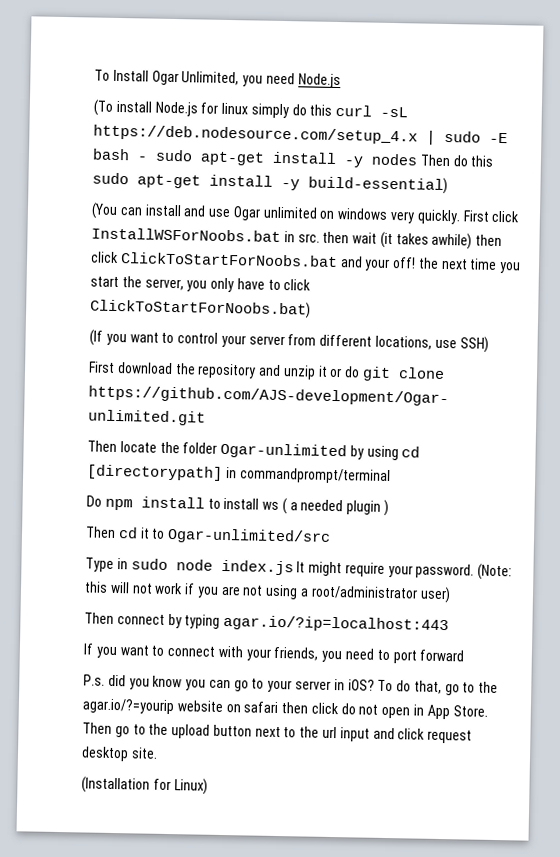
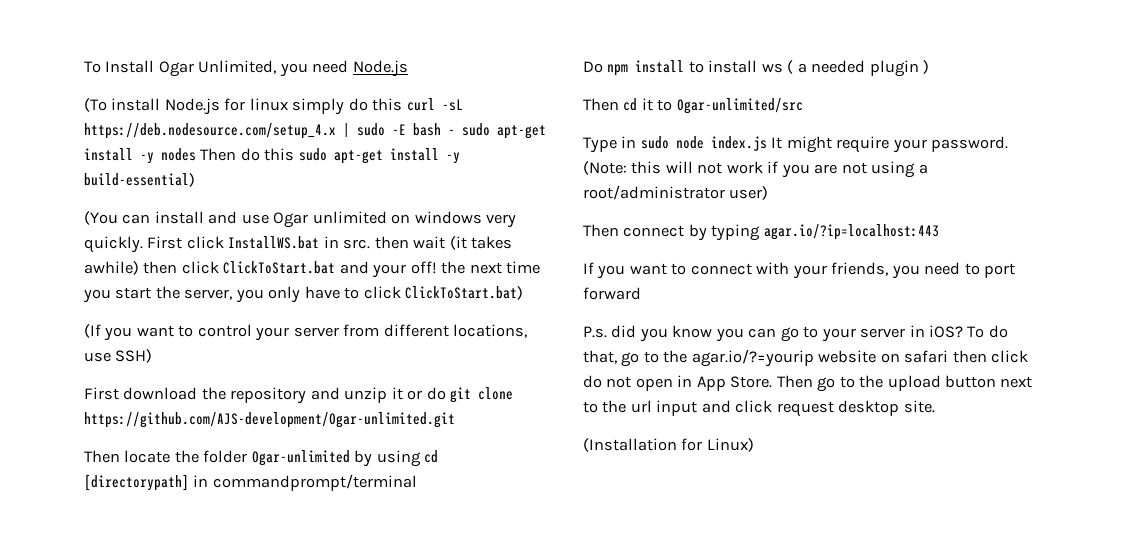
- First click InstallWSForNoobs.bat in src. then wait (it takes awhile) then click ClickToStartForNoobs.bat and your off! the next time you start the server, you only have to click ClickToStartForNoobs.bat)
+ First click InstallWS.bat in src. then wait (it takes awhile) then click ClickToStart.bat and your off! the next time you start the server, you only have to click ClickToStart.bat)

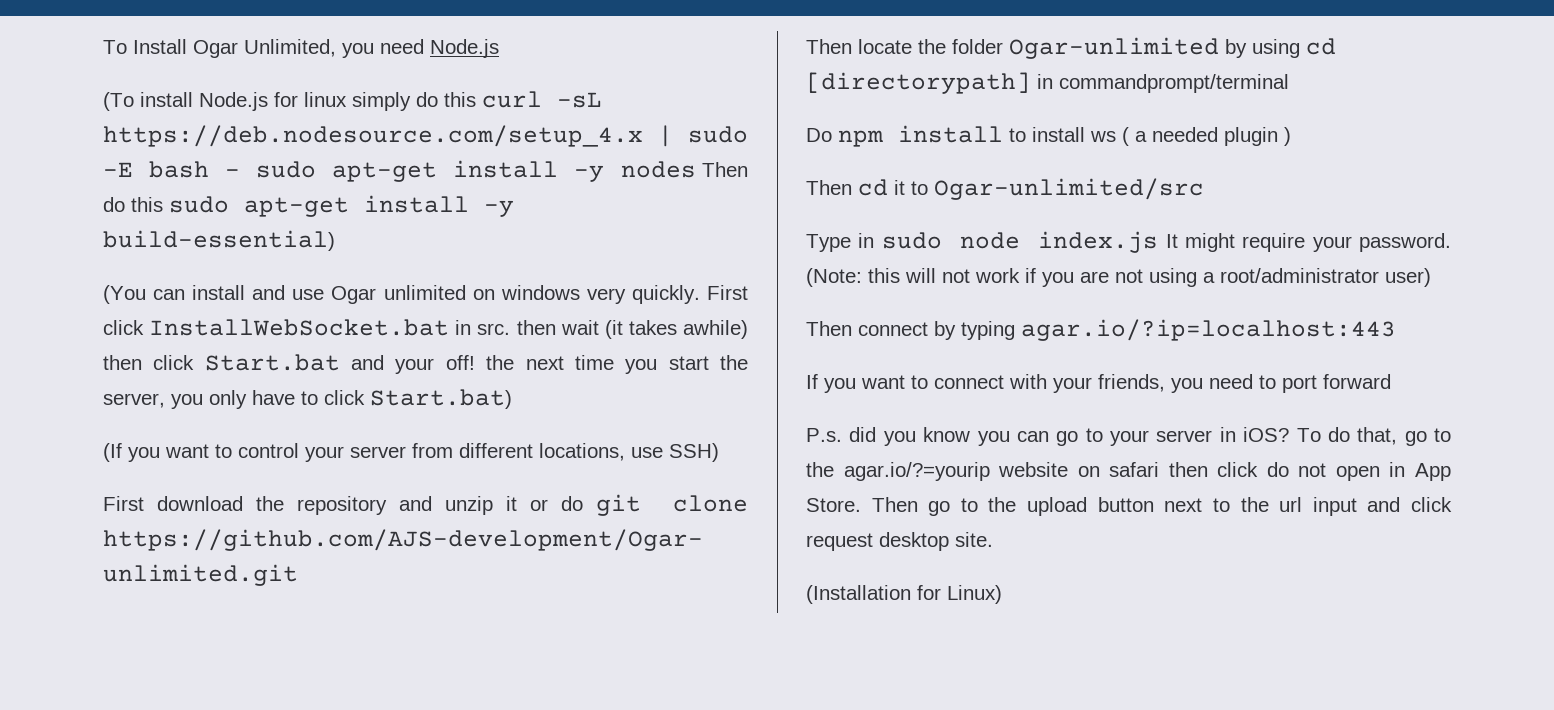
- First click InstallWS.bat in src. then wait (it takes awhile) then click ClickToStart.bat and your off! the next time you start the server, you only have to click ClickToStart.bat)
+ First click InstallWebSocket.bat in src. then wait (it takes awhile) then click Start.bat and your off! the next time you start the server, you only have to click Start.bat)

